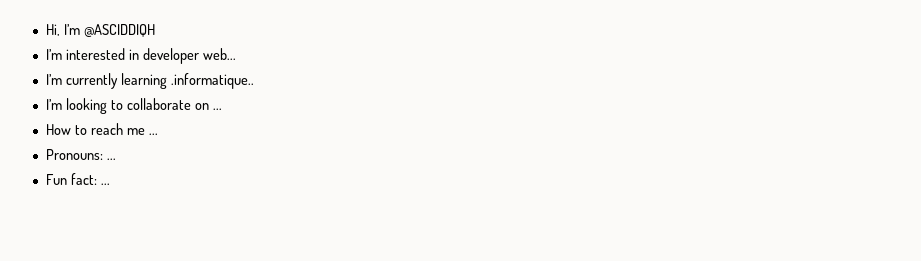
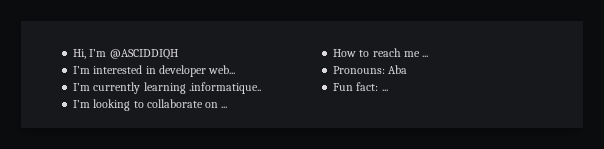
- Pronouns: ...
+ Pronouns: Aba

